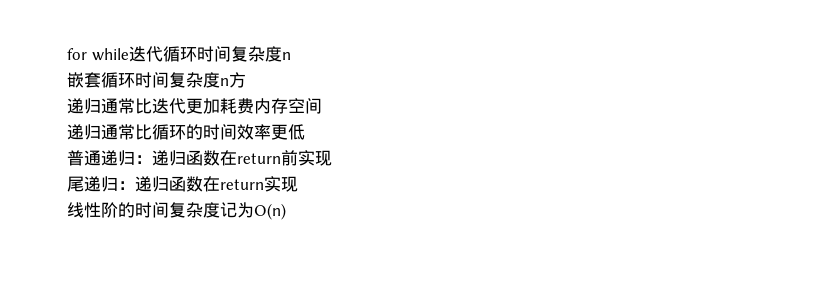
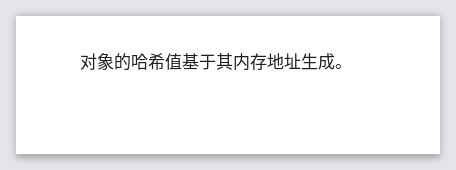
- for while迭代循环时间复杂度n
- 嵌套循环时间复杂度n方
- 递归通常比迭代更加耗费内存空间
- 递归通常比循环的时间效率更低
- 普通递归：递归函数在return前实现
- 尾递归：递归函数在return实现
- 线性阶的时间复杂度记为O(n)
+ 对象的哈希值基于其内存地址生成。

